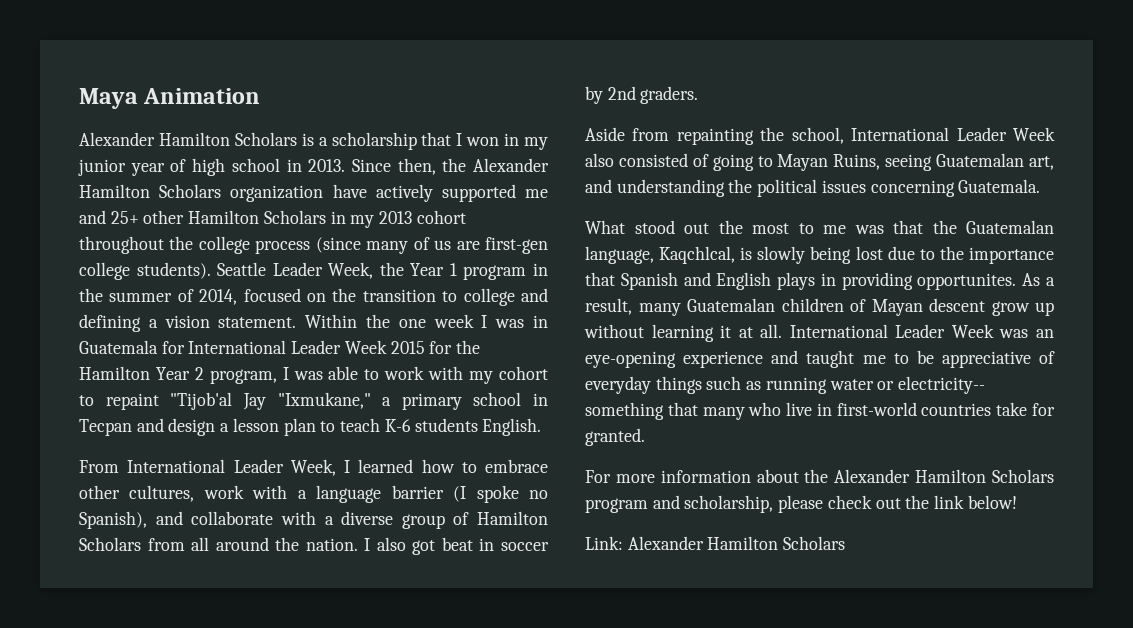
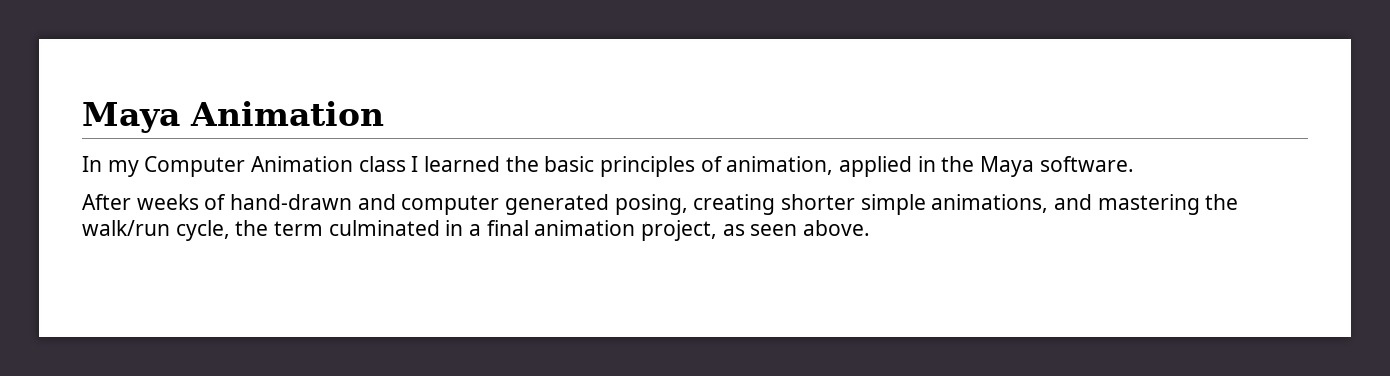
- Alexander Hamilton Scholars is a scholarship that I won in my junior year of high school in 2013. Since then, the Alexander Hamilton Scholars organization have actively supported me and 25+ other Hamilton Scholars in my 2013 cohort throughout the college process (since many of us are first-gen college students). Seattle Leader Week, the Year 1 program in the summer of 2014, focused on the transition to college and defining a vision statement. Within the one week I was in Guatemala for International Leader Week 2015 for the Hamilton Year 2 program, I was able to work with my cohort to repaint "Tijob'al Jay "Ixmukane," a primary school in Tecpan and design a lesson plan to teach K-6 students English.
- From International Leader Week, I learned how to embrace other cultures, work with a language barrier (I spoke no Spanish), and collaborate with a diverse group of Hamilton Scholars from all around the nation. I also got beat in soccer by 2nd graders.
- Aside from repainting the school, International Leader Week also consisted of going to Mayan Ruins, seeing Guatemalan art, and understanding the political issues concerning Guatemala.
- What stood out the most to me was that the Guatemalan language, Kaqchlcal, is slowly being lost due to the importance that Spanish and English plays in providing opportunites. As a result, many Guatemalan children of Mayan descent grow up without learning it at all. International Leader Week was an eye-opening experience and taught me to be appreciative of everyday things such as running water or electricity-- something that many who live in first-world countries take for granted.
- For more information about the Alexander Hamilton Scholars program and scholarship, please check out the link below!
- Link: Alexander Hamilton Scholars
+ In my Computer Animation class I learned the basic principles of animation, applied in the Maya software.
+ After weeks of hand-drawn and computer generated posing, creating shorter simple animations, and mastering the walk/run cycle, the term culminated in a final animation project, as seen above.

